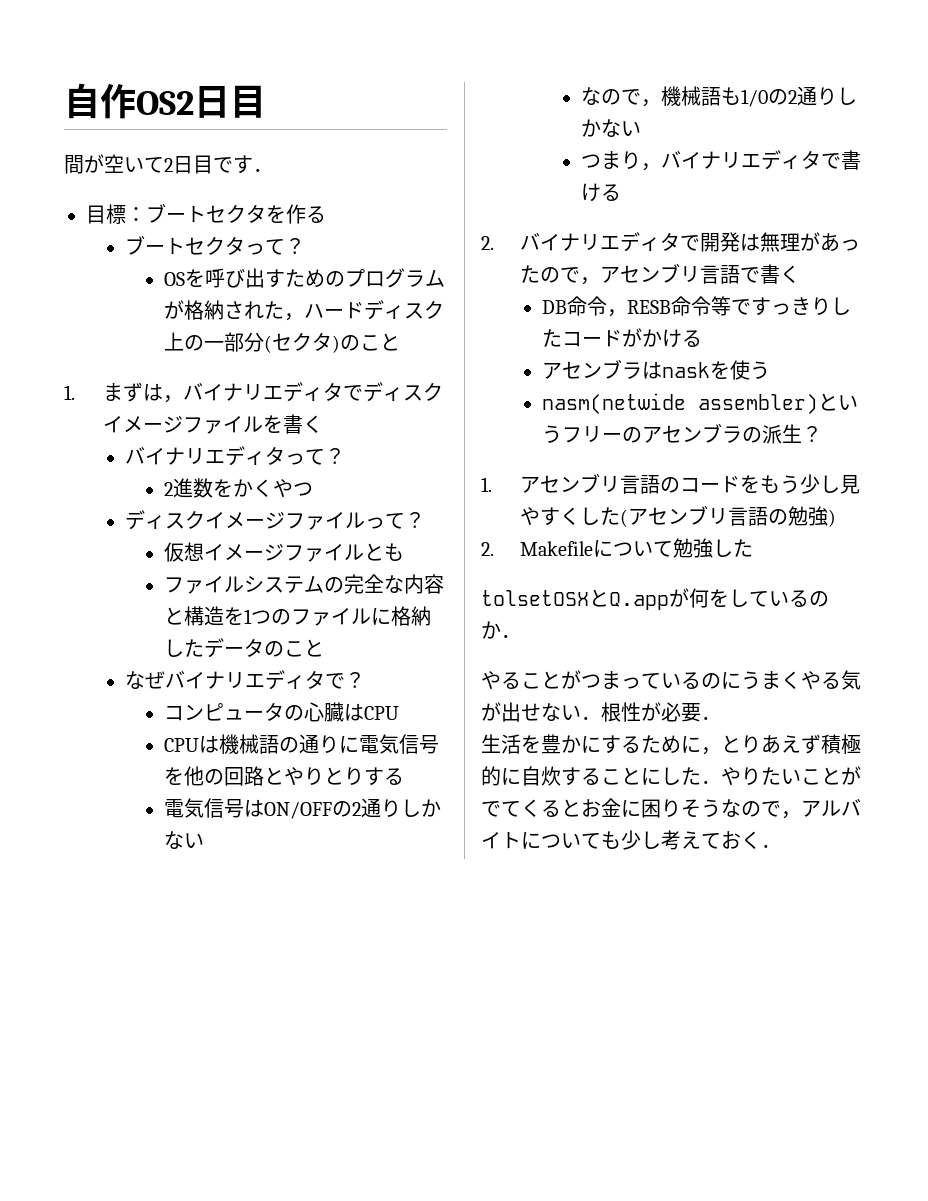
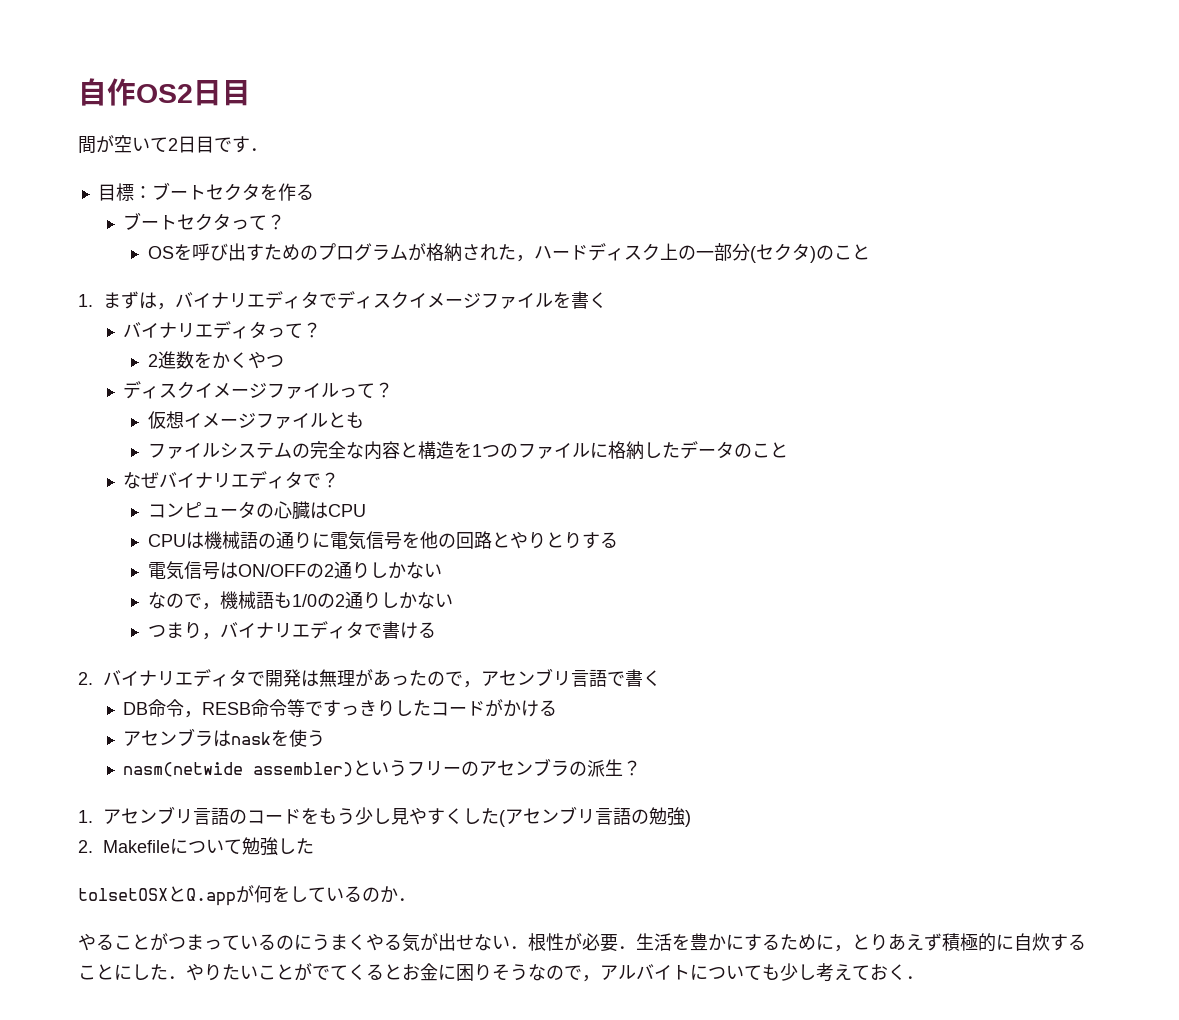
- やることがつまっているのにうまくやる気が出せない．根性が必要．
- 生活を豊かにするために，とりあえず積極的に自炊することにした．やりたいことがでてくるとお金に困りそうなので，アルバイトについても少し考えておく．
+ やることがつまっているのにうまくやる気が出せない．根性が必要．生活を豊かにするために，とりあえず積極的に自炊することにした．やりたいことがでてくるとお金に困りそうなので，アルバイトについても少し考えておく．

